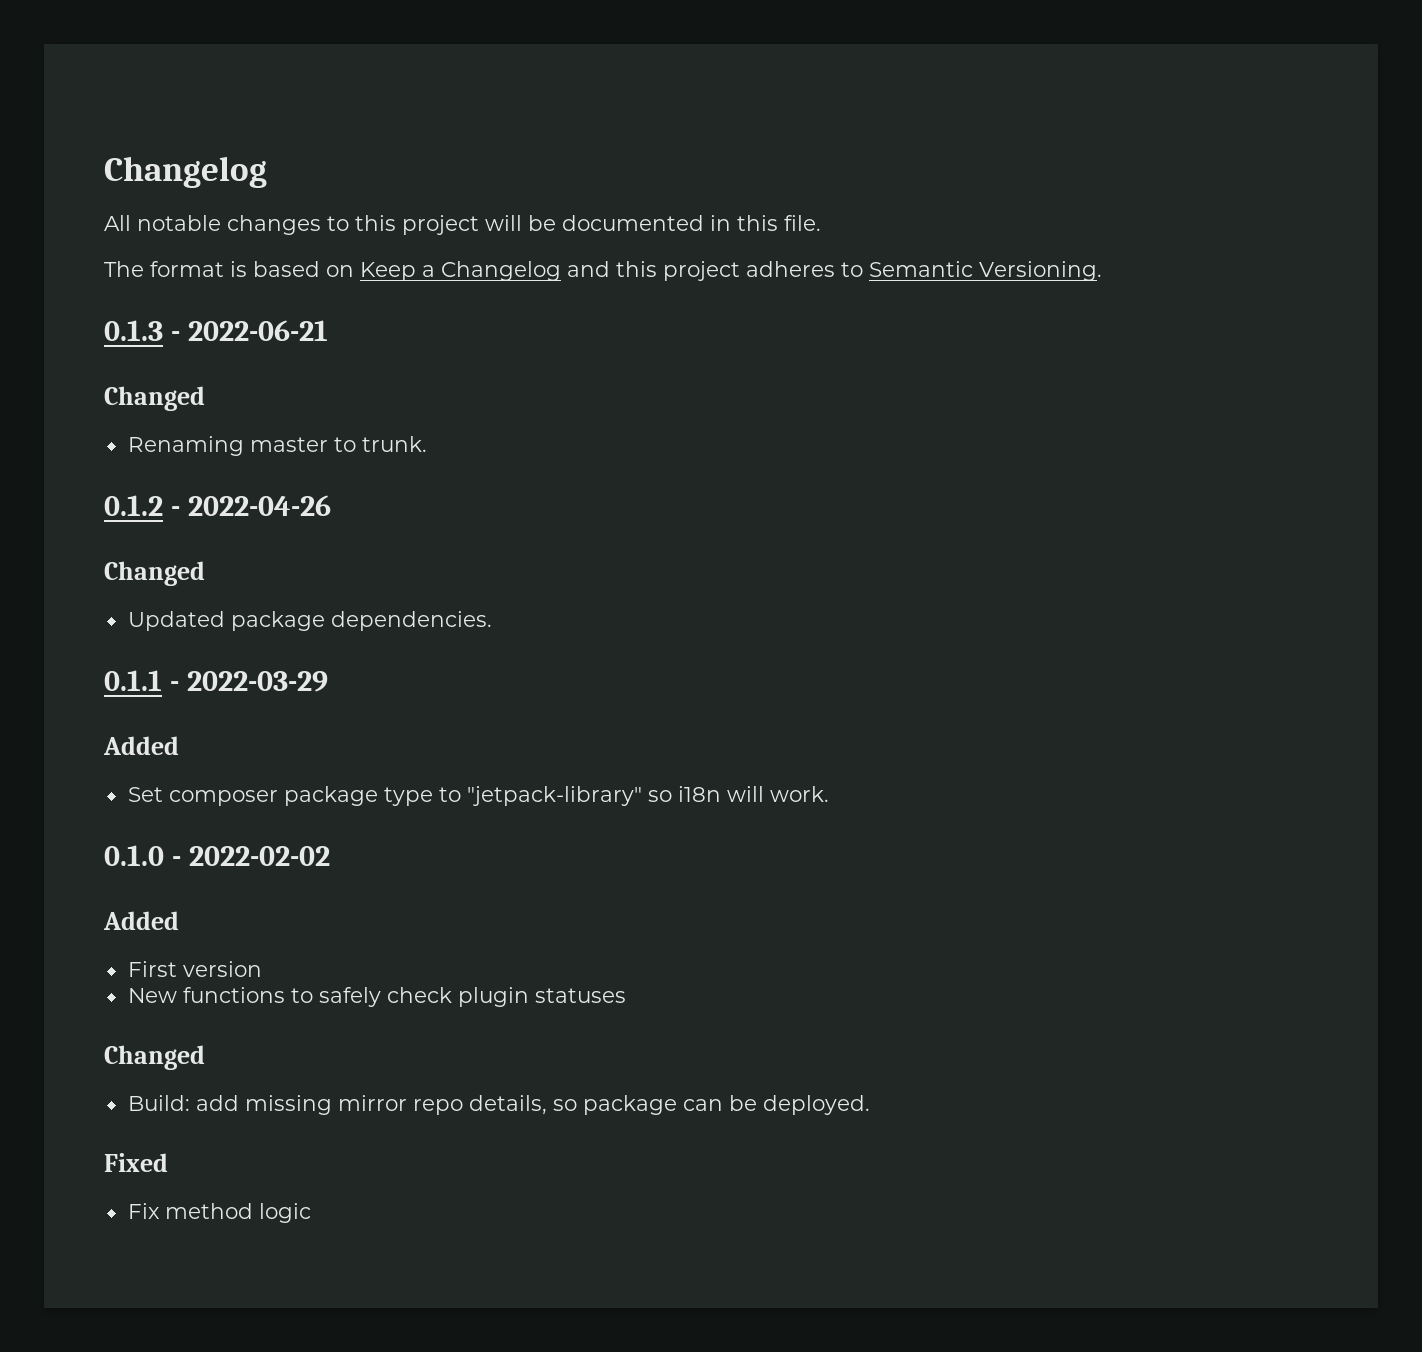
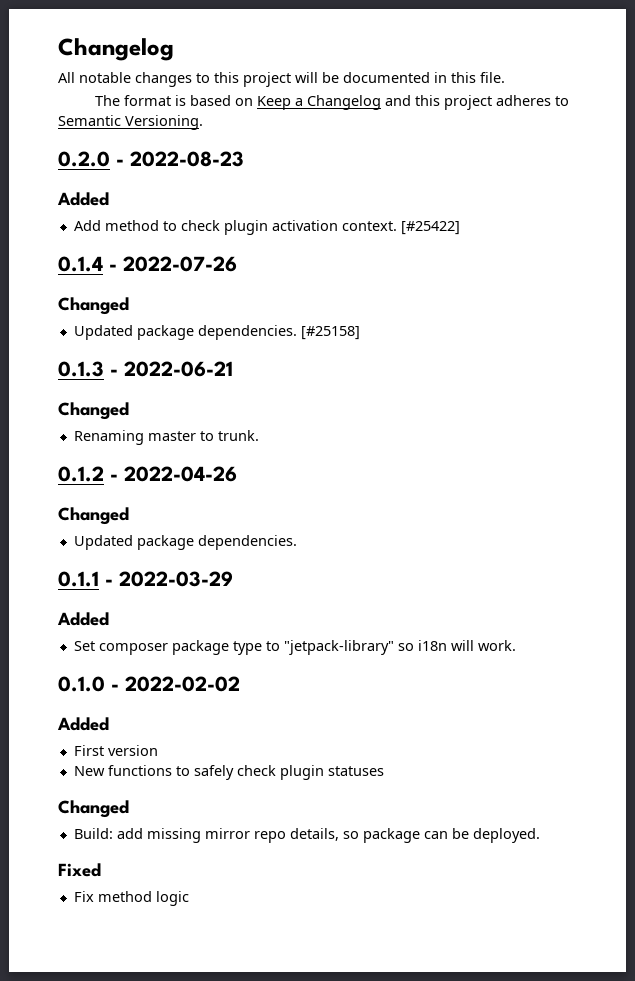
+ 0.2.0 - 2022-08-23
+ Added
+ Add method to check plugin activation context. [#25422]
+ 0.1.4 - 2022-07-26
+ Changed
+ Updated package dependencies. [#25158]

